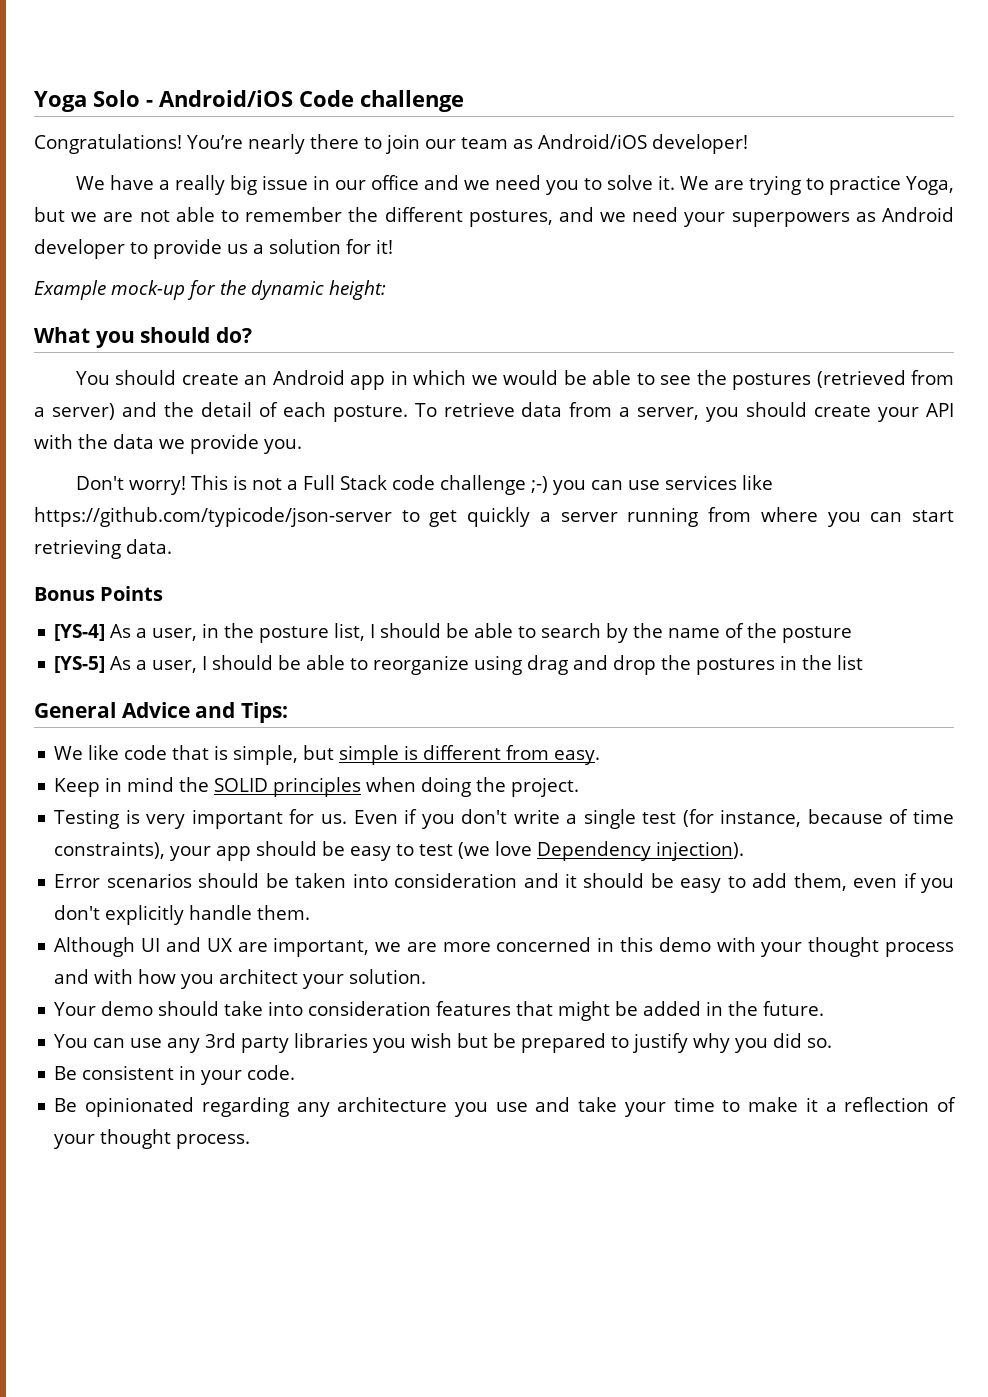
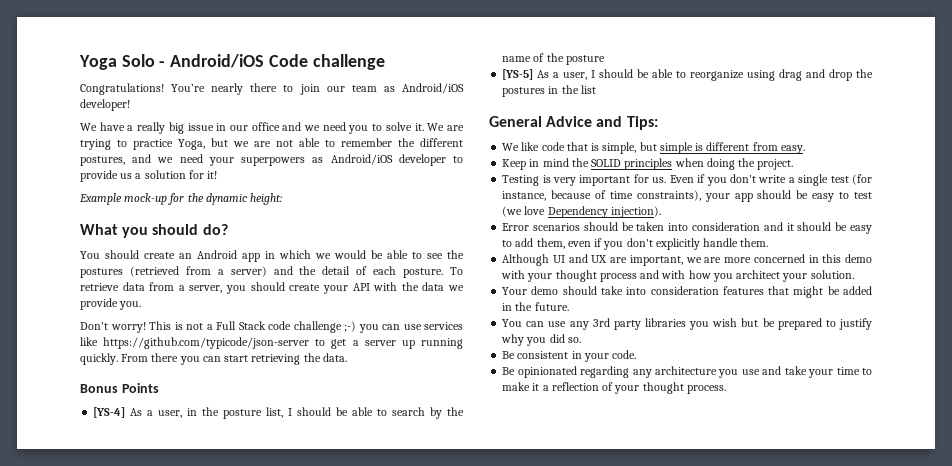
- We are trying to practice Yoga, but we are not able to remember the different postures, and we need your superpowers as Android developer to provide us a solution for it!
+ We are trying to practice Yoga, but we are not able to remember the different postures, and we need your superpowers as Android/iOS developer to provide us a solution for it!
- This is not a Full Stack code challenge ;-) you can use services like https://github.com/typicode/json-server to get quickly a server running from where you can start retrieving data.
+ This is not a Full Stack code challenge ;-) you can use services like https://github.com/typicode/json-server to get a server up running quickly. From there you can start retrieving the data.

